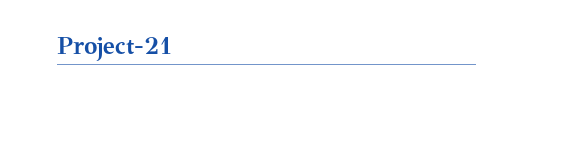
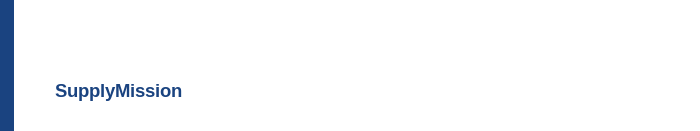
- Project-21
+ SupplyMission

